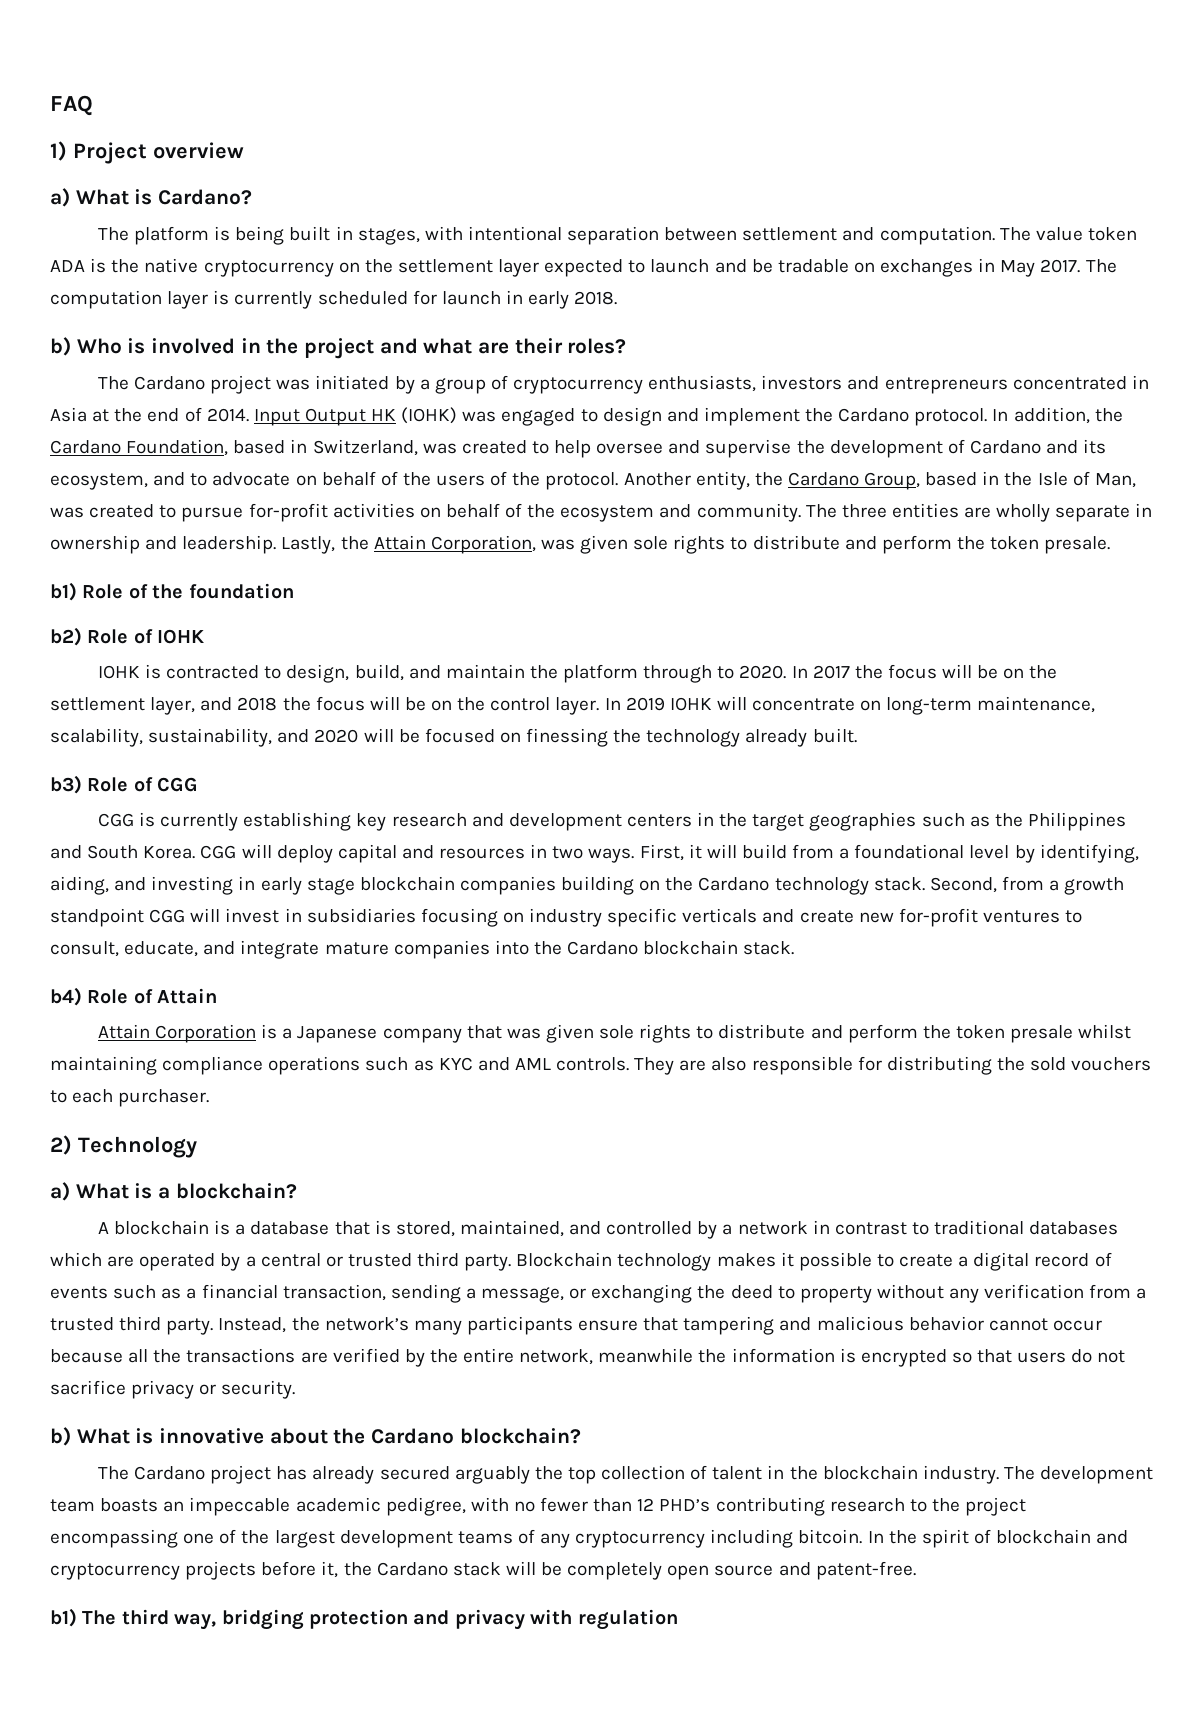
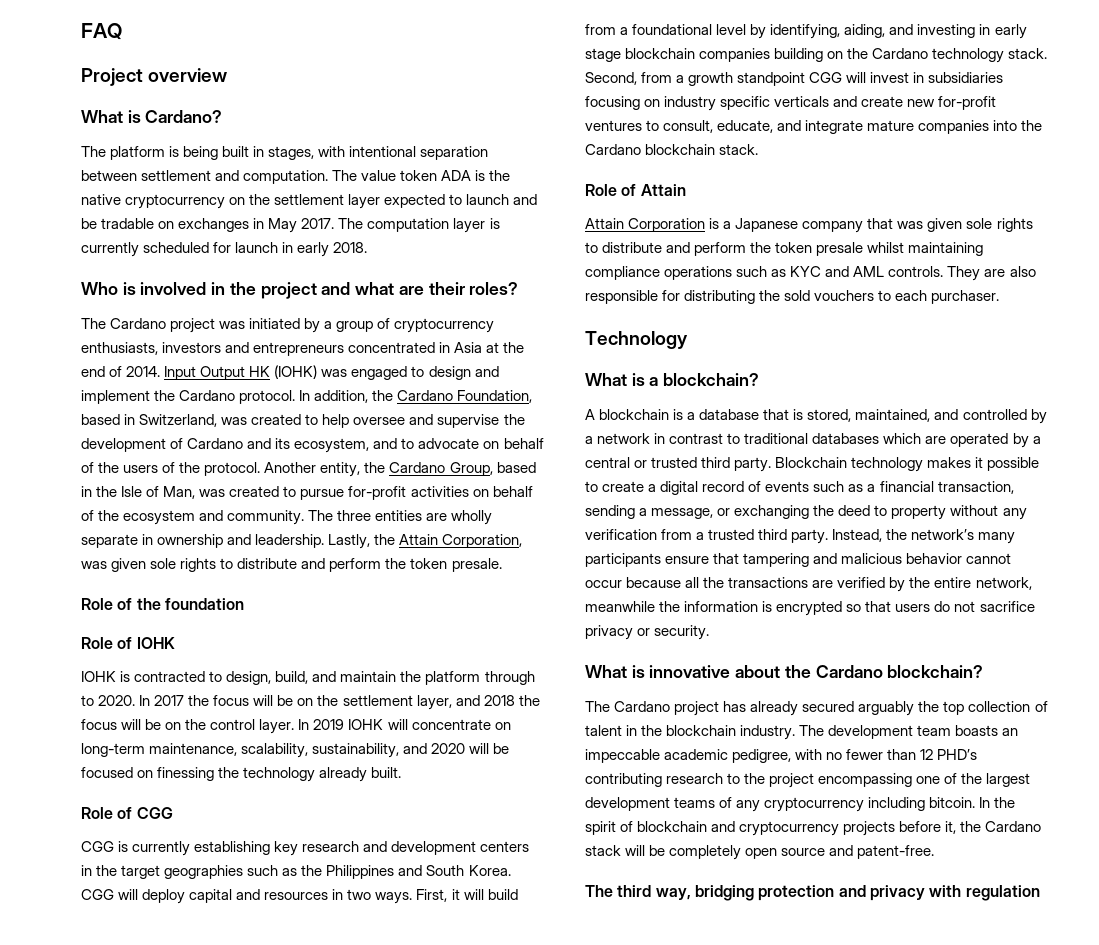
- 1) Project overview
+ Project overview
- a) What is Cardano?
+ What is Cardano?
- b) Who is involved in the project and what are their roles?
+ Who is involved in the project and what are their roles?
- b1) Role of the foundation
+ Role of the foundation
- b2) Role of IOHK
+ Role of IOHK
- b3) Role of CGG
+ Role of CGG
- b4) Role of Attain
+ Role of Attain
- 2) Technology
+ Technology
- a) What is a blockchain?
+ What is a blockchain?
- b) What is innovative about the Cardano blockchain?
+ What is innovative about the Cardano blockchain?
- b1) The third way, bridging protection and privacy with regulation
+ The third way, bridging protection and privacy with regulation

